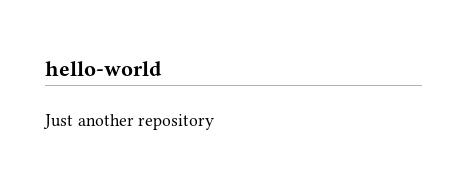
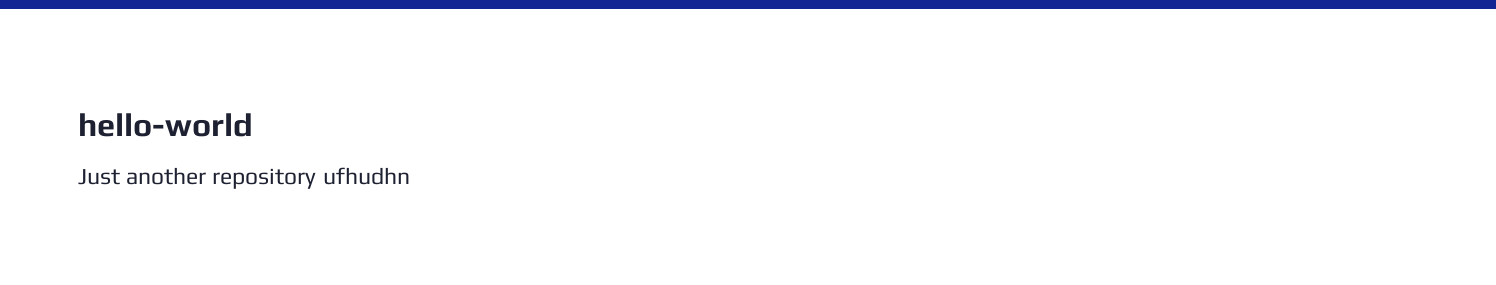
- Just another repository
+ Just another repository ufhudhn

